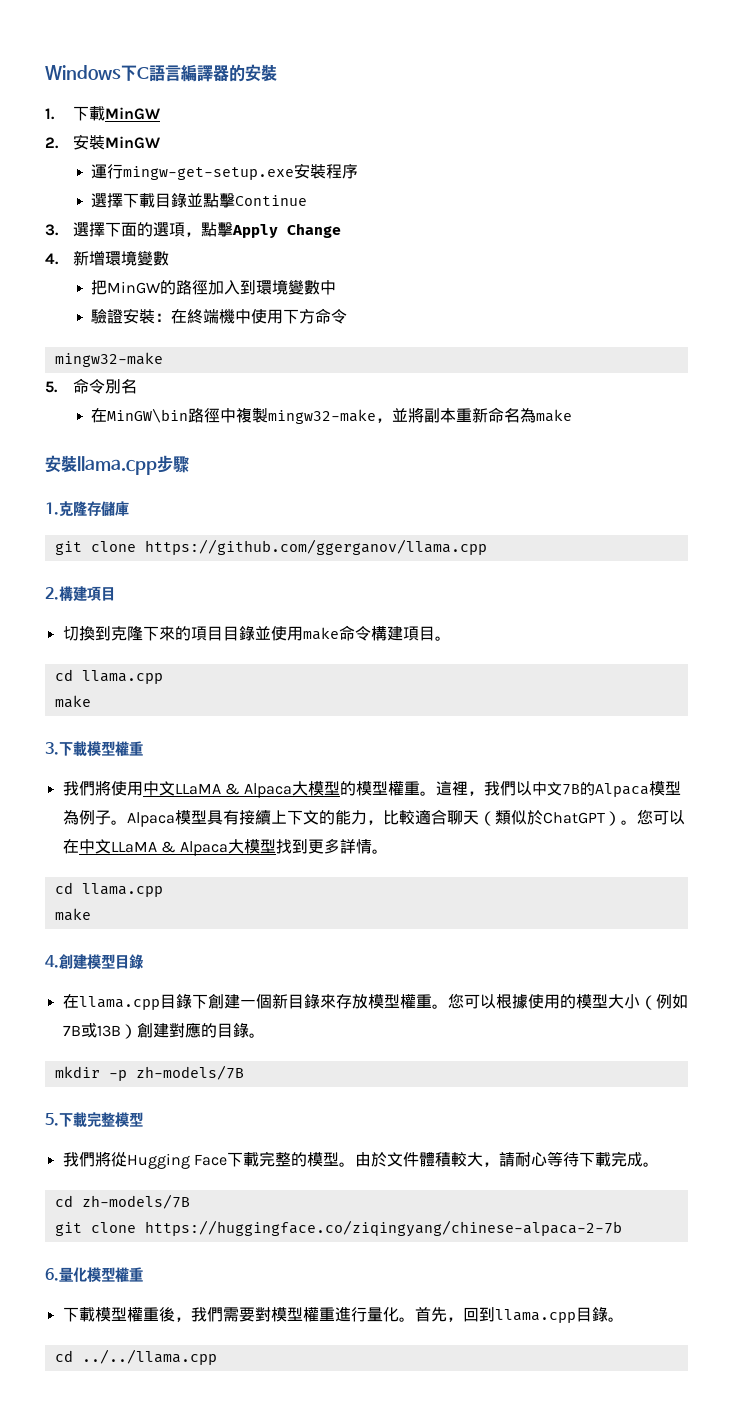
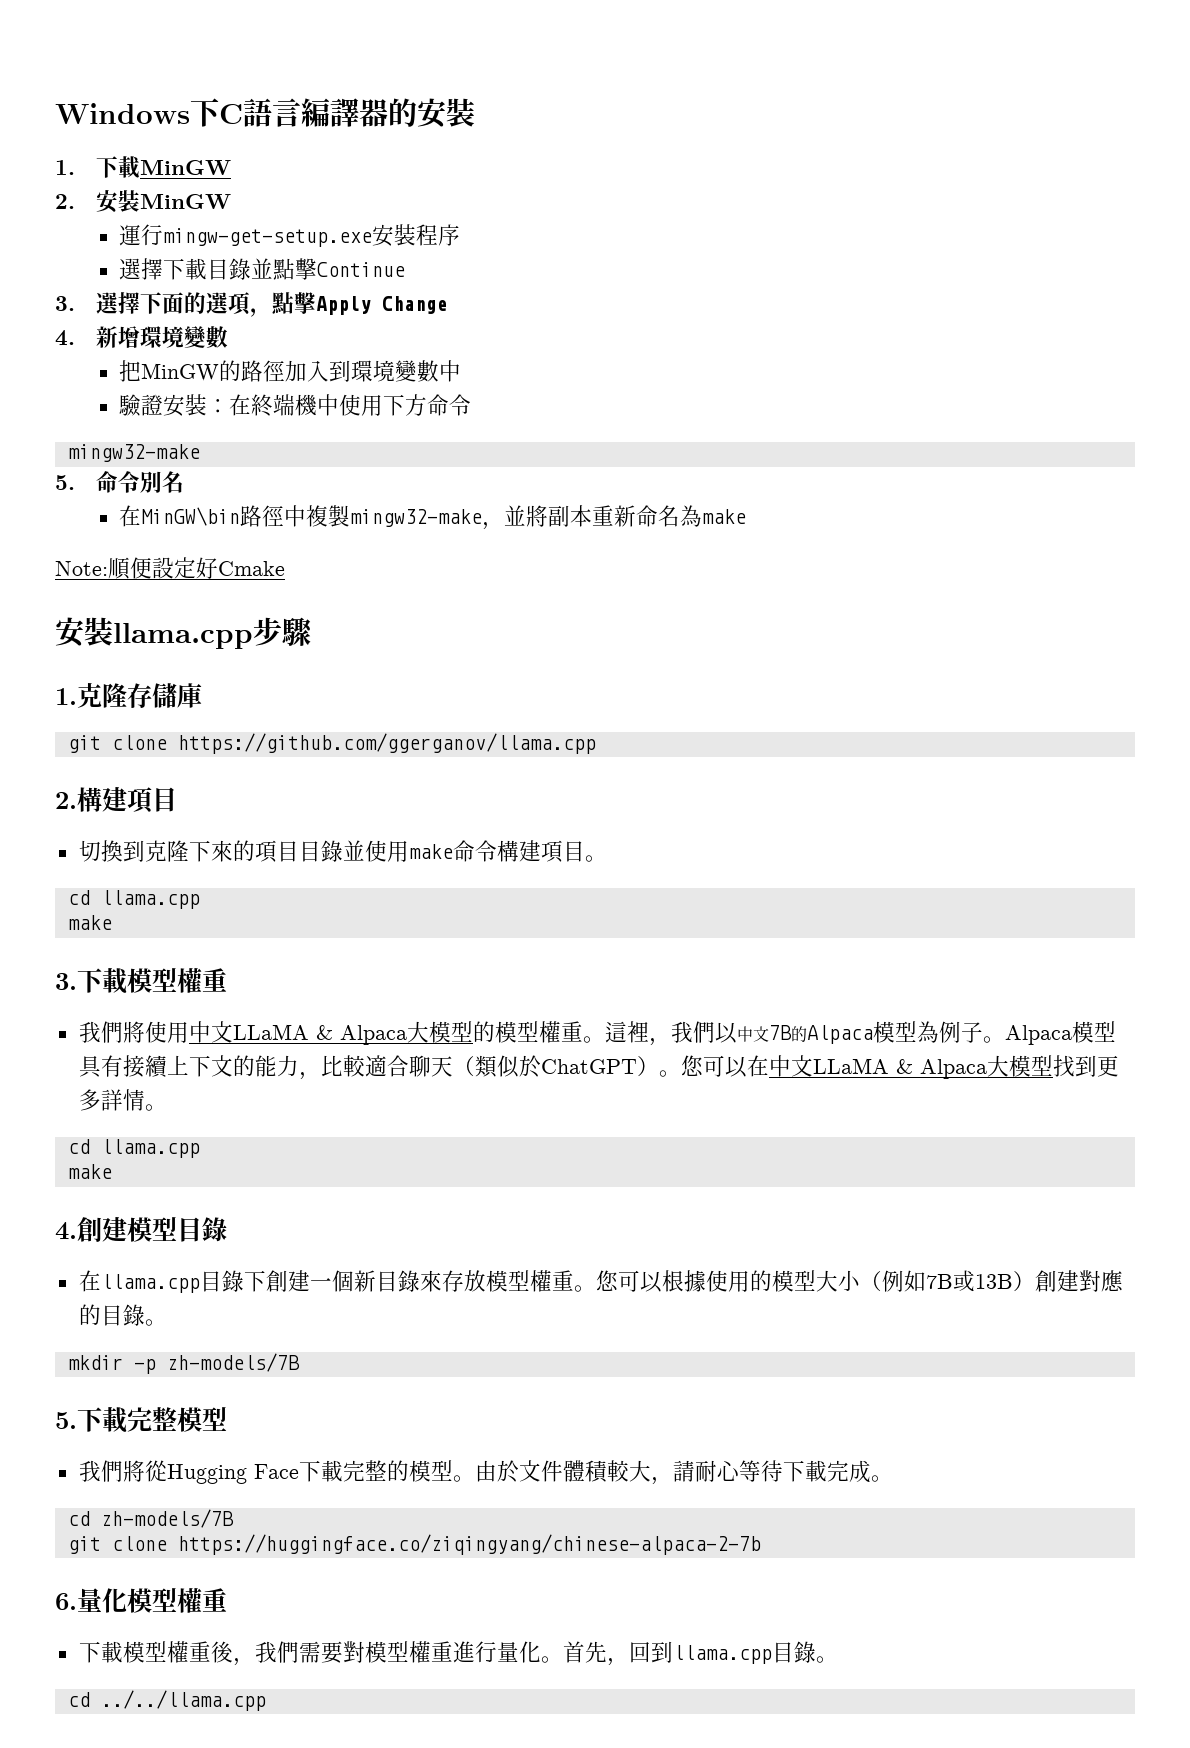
+ Note:順便設定好Cmake

